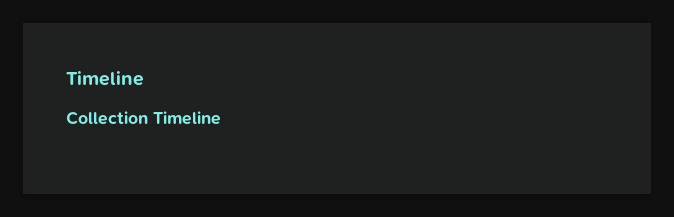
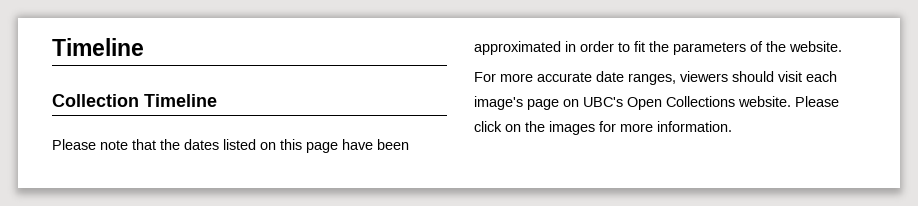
+ Please note that the dates listed on this page have been approximated in order to fit the parameters of the website.
+ For more accurate date ranges, viewers should visit each image's page on UBC's Open Collections website. Please click on the images for more information.

